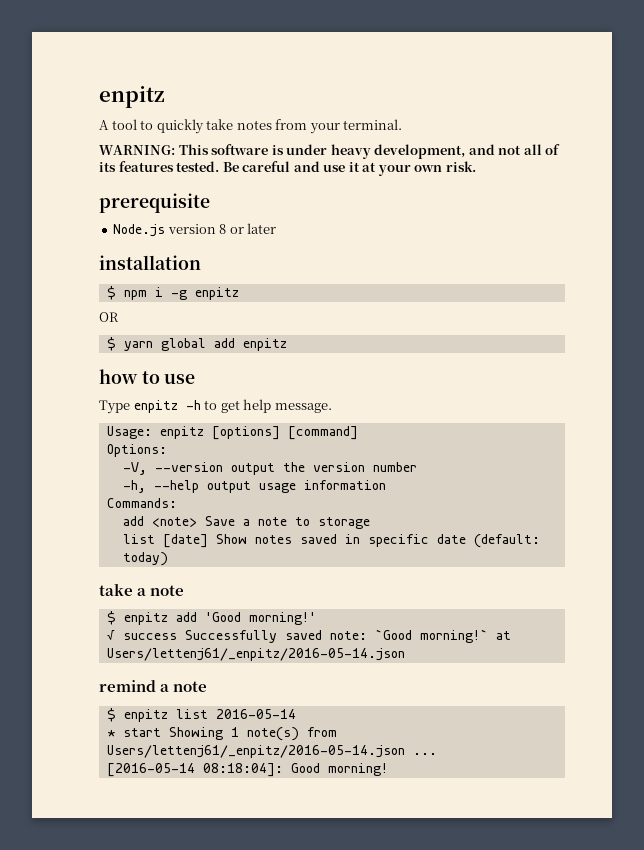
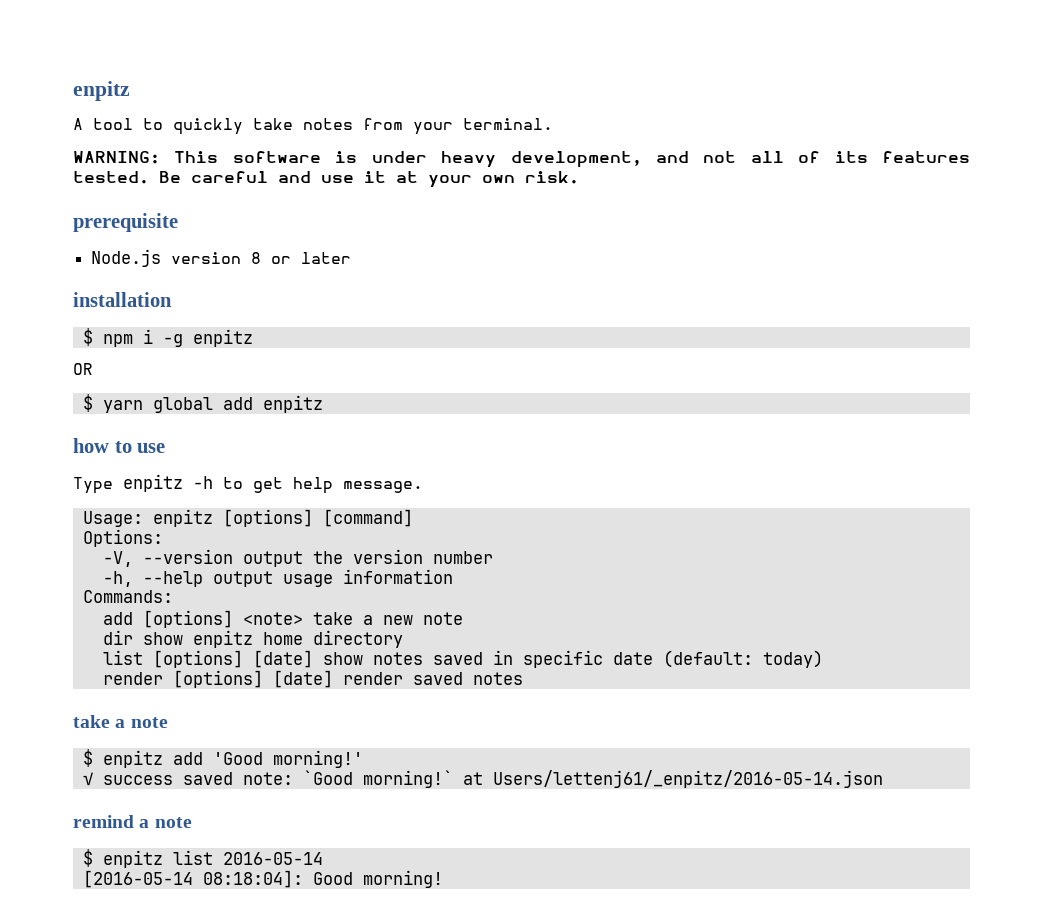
- add <note> Save a note to storage
- list [date] Show notes saved in specific date (default: today)
+ add [options] <note> take a new note
+ dir show enpitz home directory
+ list [options] [date] show notes saved in specific date (default: today)
+ render [options] [date] render saved notes
- √ success Successfully saved note: `Good morning!` at Users/lettenj61/_enpitz/2016-05-14.json
+ √ success saved note: `Good morning!` at Users/lettenj61/_enpitz/2016-05-14.json
- * start Showing 1 note(s) from Users/lettenj61/_enpitz/2016-05-14.json ...

